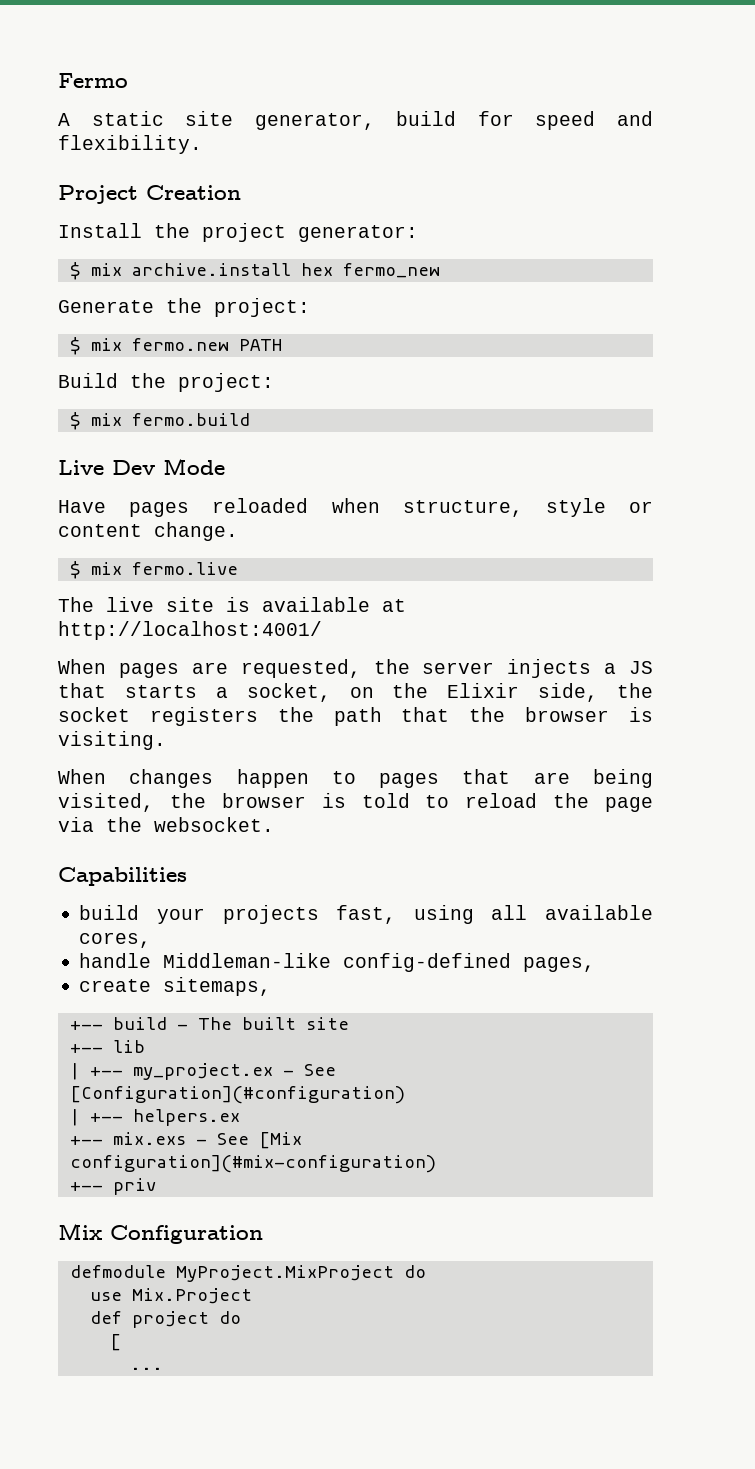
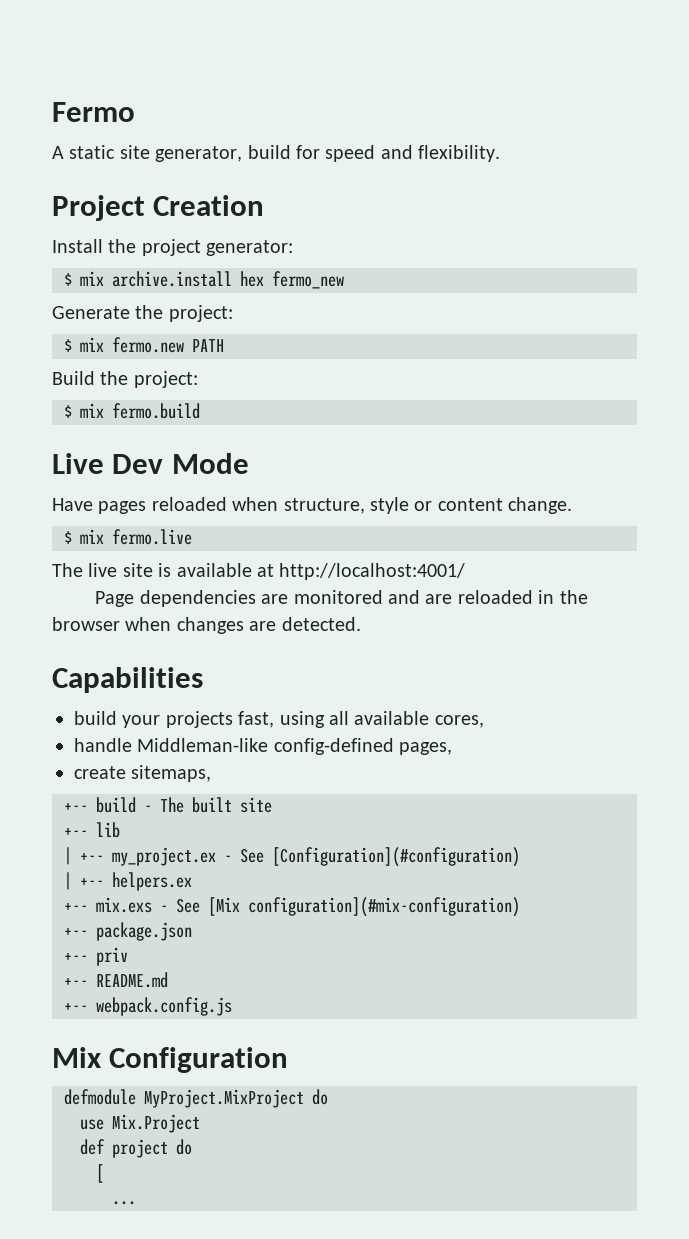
- When pages are requested, the server injects a JS that starts a socket, on the Elixir side, the socket registers the path that the browser is visiting.
- When changes happen to pages that are being visited, the browser is told to reload the page via the websocket.
+ Page dependencies are monitored and are reloaded in the browser when changes are detected.
+ +-- package.json
+ +-- README.md
+ +-- webpack.config.js

